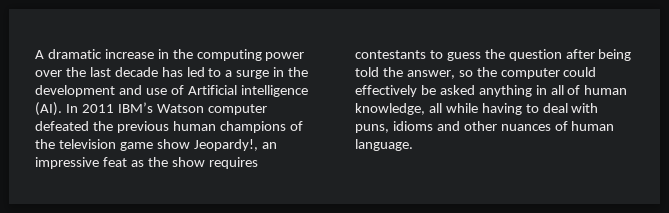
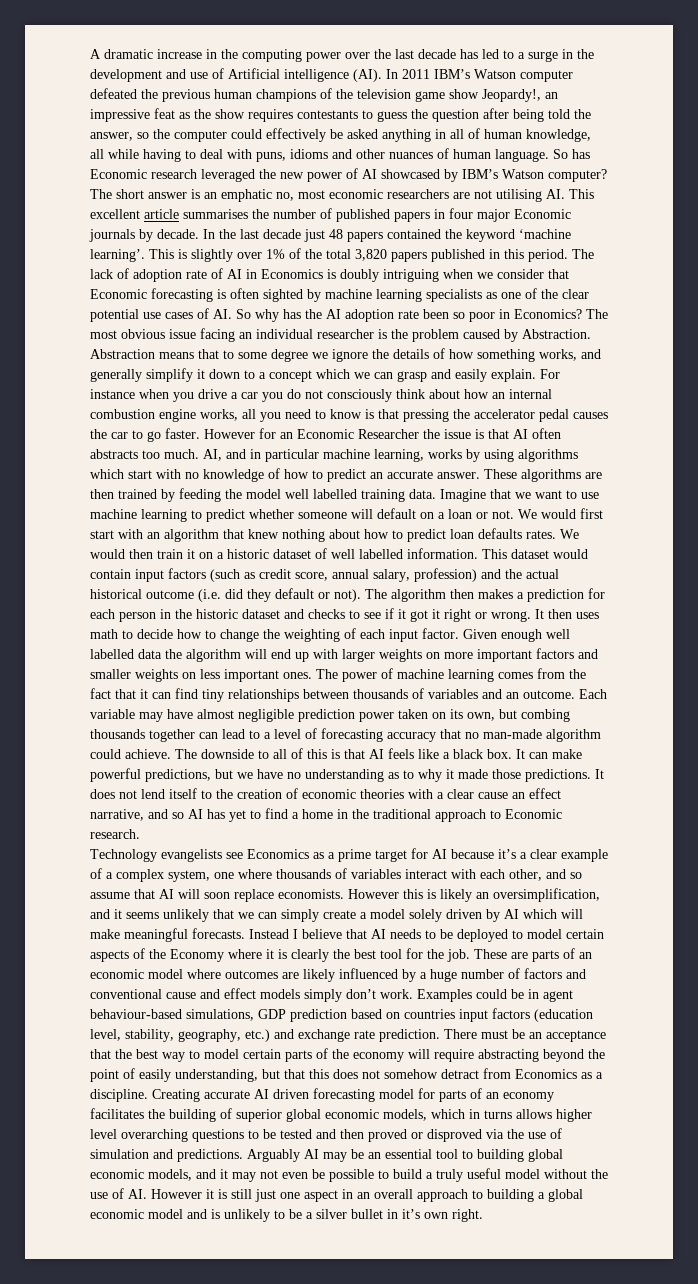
+ So has Economic research leveraged the new power of AI showcased by IBM’s Watson computer? The short answer is an emphatic no, most economic researchers are not utilising AI. This excellent article summarises the number of published papers in four major Economic journals by decade. In the last decade just 48 papers contained the keyword ‘machine learning’. This is slightly over 1% of the total 3,820 papers published in this period. The lack of adoption rate of AI in Economics is doubly intriguing when we consider that Economic forecasting is often sighted by machine learning specialists as one of the clear potential use cases of AI. So why has the AI adoption rate been so poor in Economics? The most obvious issue facing an individual researcher is the problem caused by Abstraction. Abstraction means that to some degree we ignore the details of how something works, and generally simplify it down to a concept which we can grasp and easily explain. For instance when you drive a car you do not consciously think about how an internal combustion engine works, all you need to know is that pressing the accelerator pedal causes the car to go faster. However for an Economic Researcher the issue is that AI often abstracts too much. AI, and in particular machine learning, works by using algorithms which start with no knowledge of how to predict an accurate answer. These algorithms are then trained by feeding the model well labelled training data. Imagine that we want to use machine learning to predict whether someone will default on a loan or not. We would first start with an algorithm that knew nothing about how to predict loan defaults rates. We would then train it on a historic dataset of well labelled information. This dataset would contain input factors (such as credit score, annual salary, profession) and the actual historical outcome (i.e. did they default or not). The algorithm then makes a prediction for each person in the historic dataset and checks to see if it got it right or wrong. It then uses math to decide how to change the weighting of each input factor. Given enough well labelled data the algorithm will end up with larger weights on more important factors and smaller weights on less important ones. The power of machine learning comes from the fact that it can find tiny relationships between thousands of variables and an outcome. Each variable may have almost negligible prediction power taken on its own, but combing thousands together can lead to a level of forecasting accuracy that no man-made algorithm could achieve. The downside to all of this is that AI feels like a black box. It can make powerful predictions, but we have no understanding as to why it made those predictions. It does not lend itself to the creation of economic theories with a clear cause an effect narrative, and so AI has yet to find a home in the traditional approach to Economic research.
+ Technology evangelists see Economics as a prime target for AI because it’s a clear example of a complex system, one where thousands of variables interact with each other, and so assume that AI will soon replace economists. However this is likely an oversimplification, and it seems unlikely that we can simply create a model solely driven by AI which will make meaningful forecasts. Instead I believe that AI needs to be deployed to model certain aspects of the Economy where it is clearly the best tool for the job. These are parts of an economic model where outcomes are likely influenced by a huge number of factors and conventional cause and effect models simply don’t work. Examples could be in agent behaviour-based simulations, GDP prediction based on countries input factors (education level, stability, geography, etc.) and exchange rate prediction. There must be an acceptance that the best way to model certain parts of the economy will require abstracting beyond the point of easily understanding, but that this does not somehow detract from Economics as a discipline. Creating accurate AI driven forecasting model for parts of an economy facilitates the building of superior global economic models, which in turns allows higher level overarching questions to be tested and then proved or disproved via the use of simulation and predictions. Arguably AI may be an essential tool to building global economic models, and it may not even be possible to build a truly useful model without the use of AI. However it is still just one aspect in an overall approach to building a global economic model and is unlikely to be a silver bullet in it’s own right.

